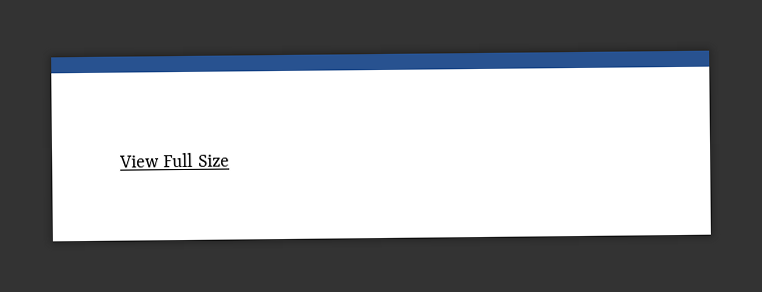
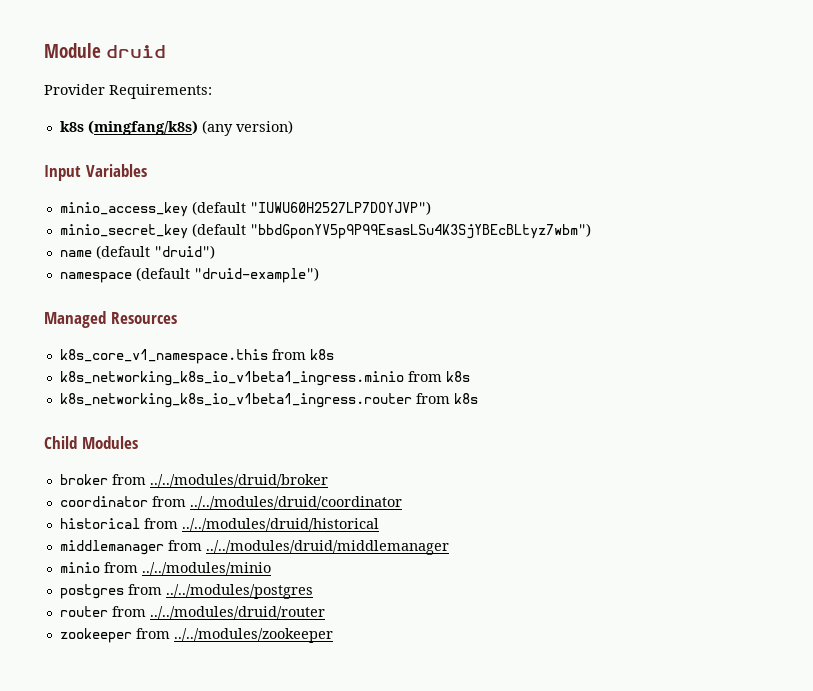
- View Full Size
+ Module druid
+ Provider Requirements:
+ k8s (mingfang/k8s) (any version)
+ Input Variables
+ minio_access_key (default "IUWU60H2527LP7DOYJVP")
+ minio_secret_key (default "bbdGponYV5p9P99EsasLSu4K3SjYBEcBLtyz7wbm")
+ name (default "druid")
+ namespace (default "druid-example")
+ Managed Resources
+ k8s_core_v1_namespace.this from k8s
+ k8s_networking_k8s_io_v1beta1_ingress.minio from k8s
+ k8s_networking_k8s_io_v1beta1_ingress.router from k8s
+ Child Modules
+ broker from ../../modules/druid/broker
+ coordinator from ../../modules/druid/coordinator
+ historical from ../../modules/druid/historical
+ middlemanager from ../../modules/druid/middlemanager
+ minio from ../../modules/minio
+ postgres from ../../modules/postgres
+ router from ../../modules/druid/router
+ zookeeper from ../../modules/zookeeper

